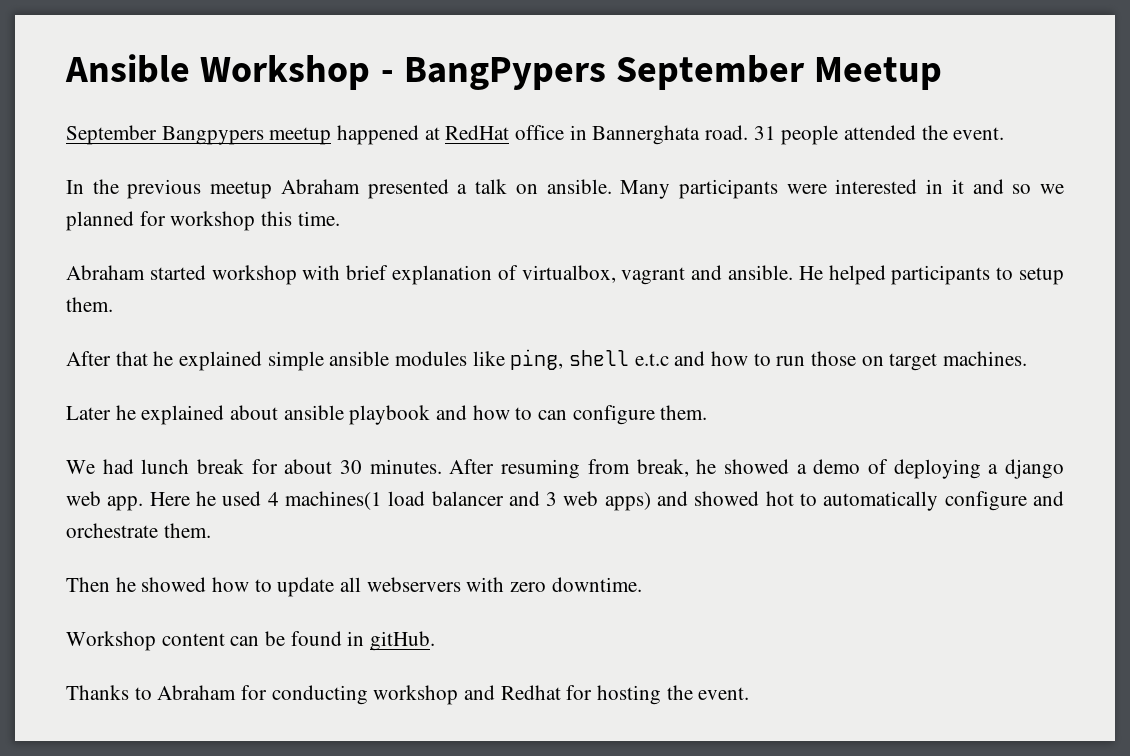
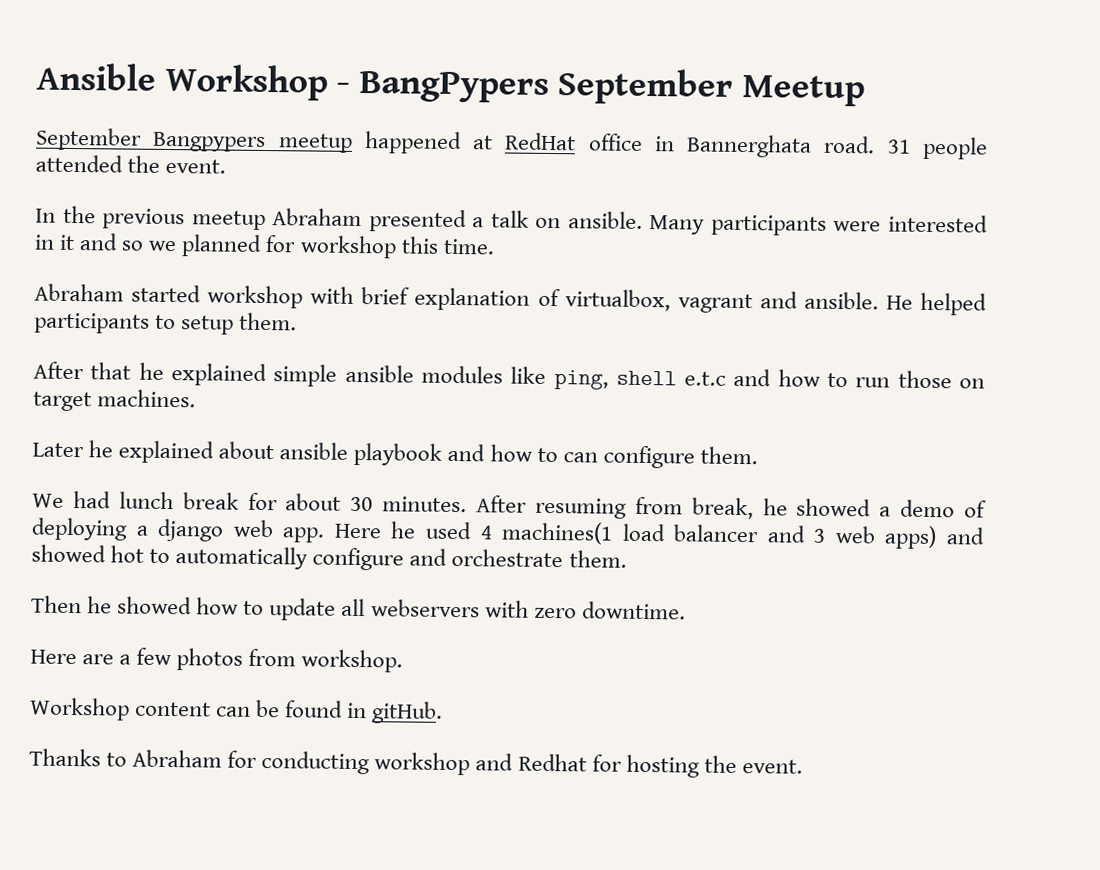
+ Here are a few photos from workshop.

